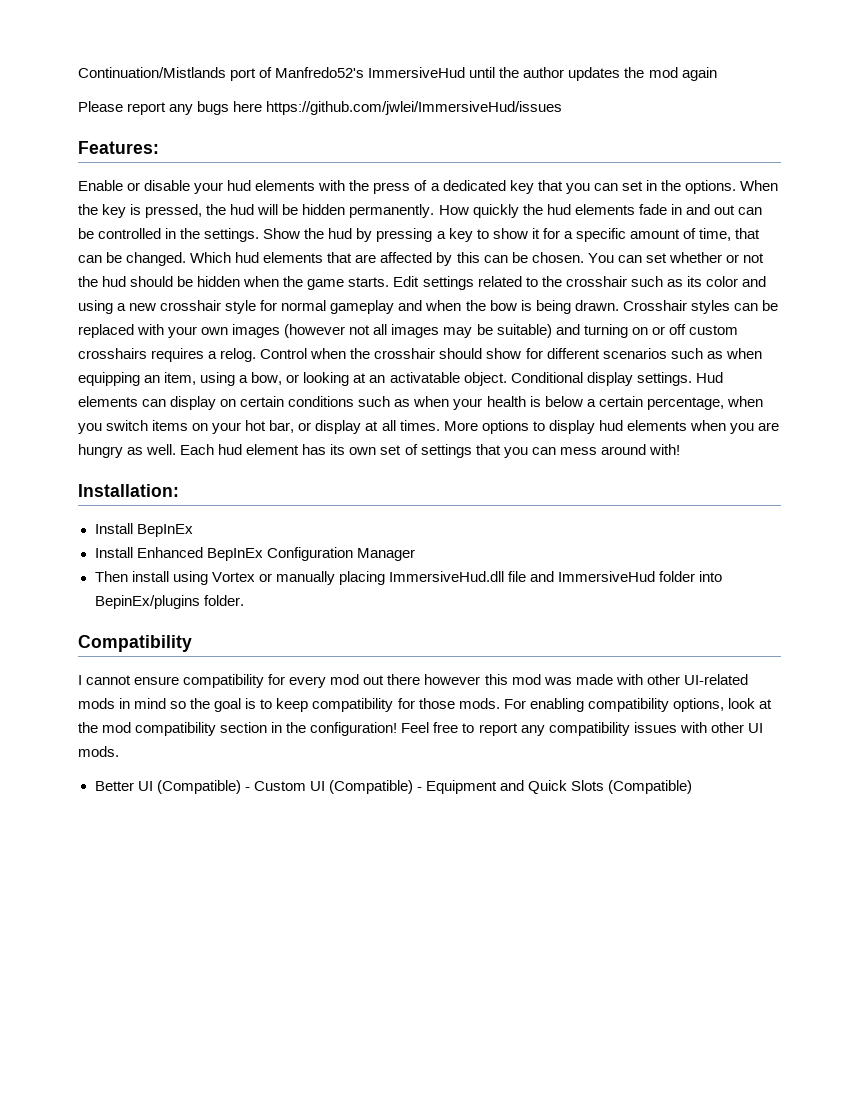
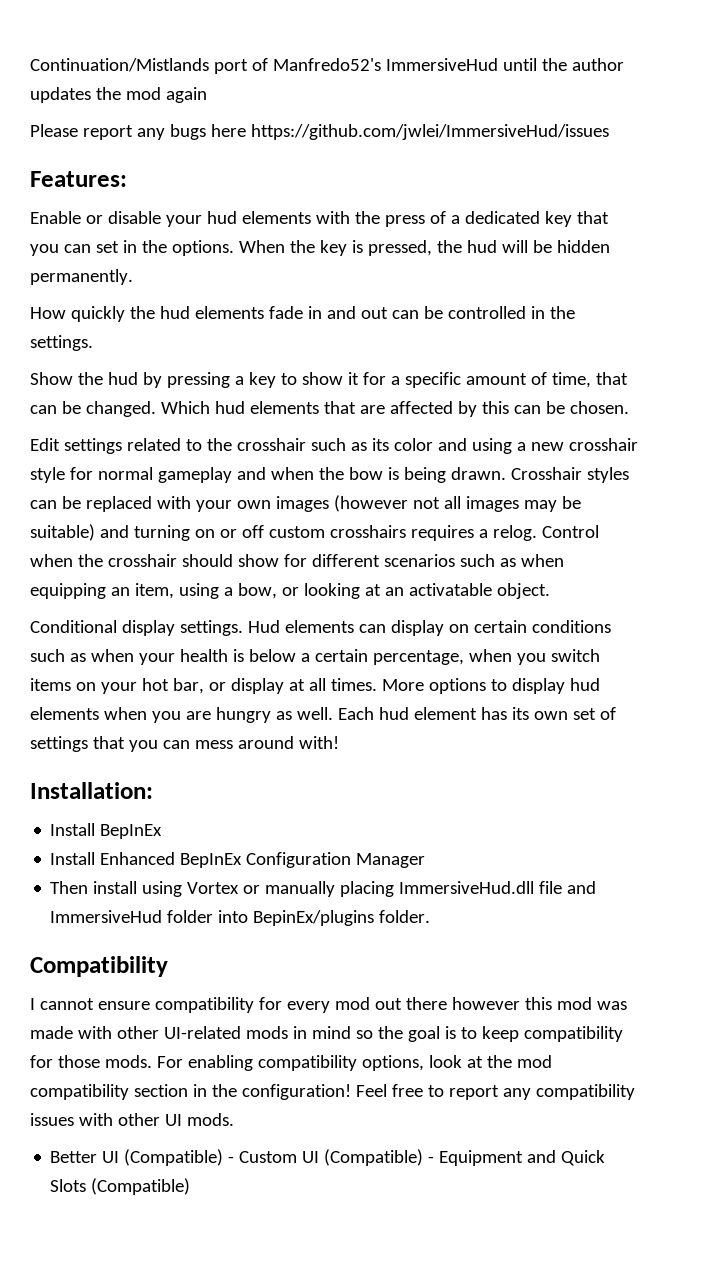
- When the key is pressed, the hud will be hidden permanently. How quickly the hud elements fade in and out can be controlled in the settings. Show the hud by pressing a key to show it for a specific amount of time, that can be changed.
+ When the key is pressed, the hud will be hidden permanently.
+ How quickly the hud elements fade in and out can be controlled in the settings.
+ Show the hud by pressing a key to show it for a specific amount of time, that can be changed.
- Which hud elements that are affected by this can be chosen. You can set whether or not the hud should be hidden when the game starts. Edit settings related to the crosshair such as its color and using a new crosshair style for normal gameplay and when the bow is being drawn.
+ Which hud elements that are affected by this can be chosen.
+ Edit settings related to the crosshair such as its color and using a new crosshair style for normal gameplay and when the bow is being drawn.
- Control when the crosshair should show for different scenarios such as when equipping an item, using a bow, or looking at an activatable object. Conditional display settings.
+ Control when the crosshair should show for different scenarios such as when equipping an item, using a bow, or looking at an activatable object.
+ Conditional display settings.

